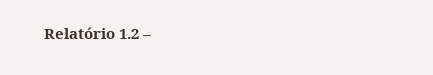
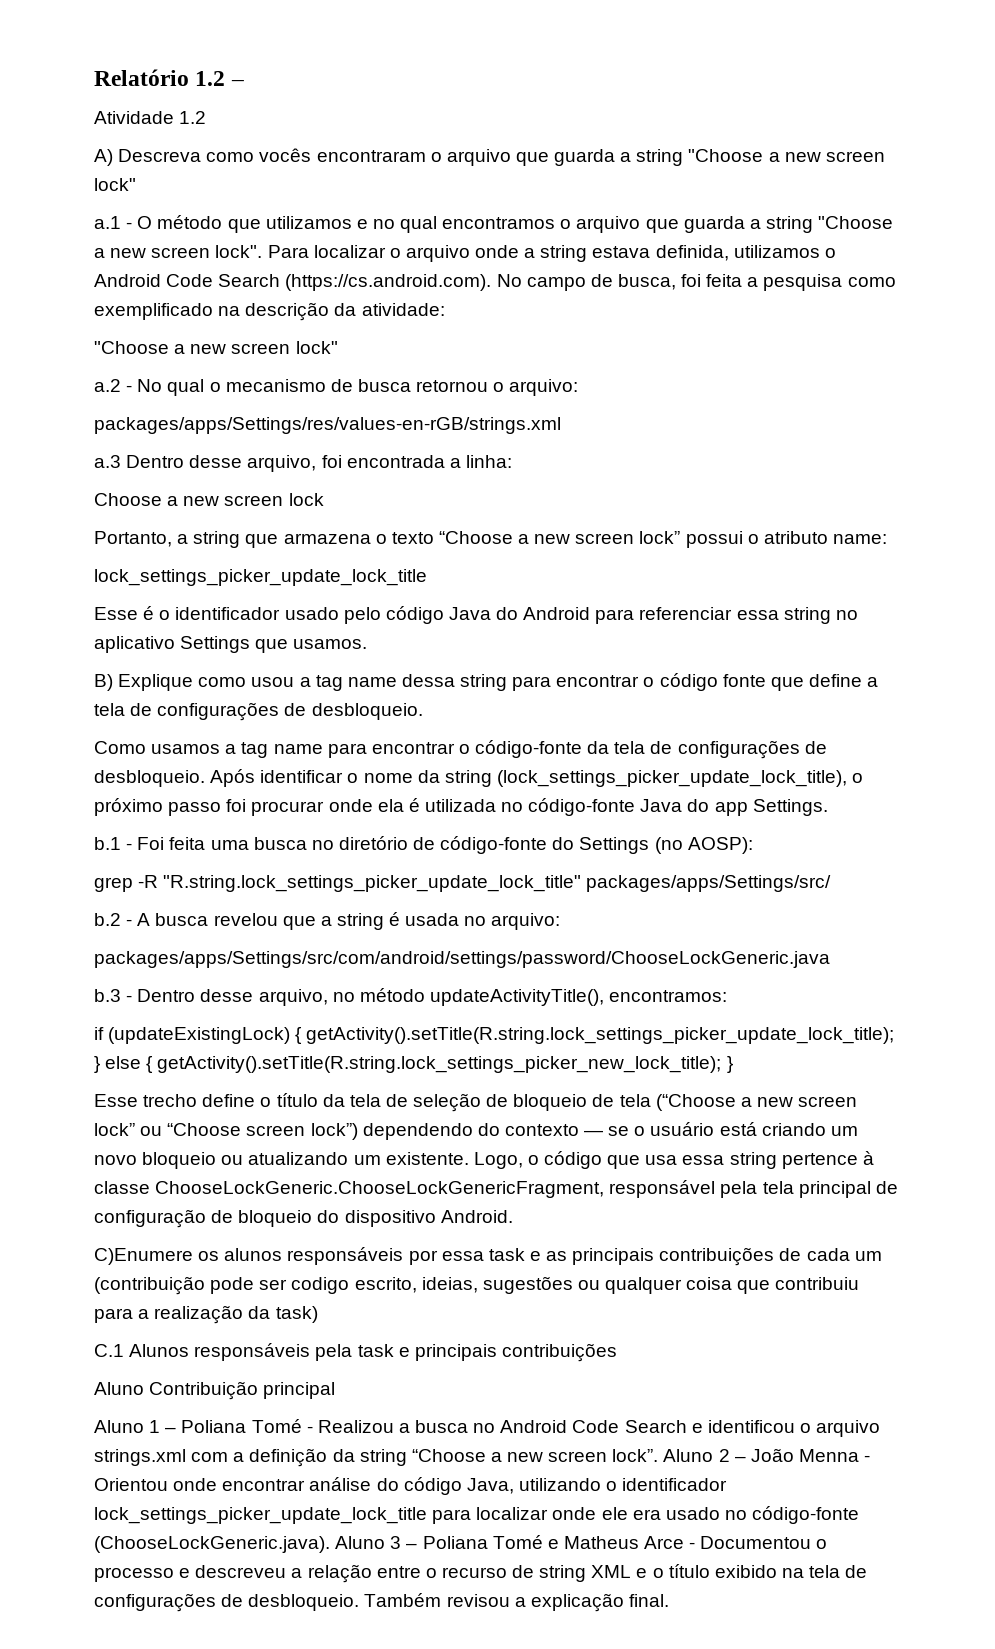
+ Atividade 1.2
+ A) Descreva como vocês encontraram o arquivo que guarda a string "Choose a new screen lock"
+ a.1 - O método que utilizamos e no qual encontramos o arquivo que guarda a string "Choose a new screen lock". Para localizar o arquivo onde a string estava definida, utilizamos o Android Code Search (https://cs.android.com). No campo de busca, foi feita a pesquisa como exemplificado na descrição da atividade:
+ "Choose a new screen lock"
+ a.2 - No qual o mecanismo de busca retornou o arquivo:
+ packages/apps/Settings/res/values-en-rGB/strings.xml
+ a.3 Dentro desse arquivo, foi encontrada a linha:
+ Choose a new screen lock
+ Portanto, a string que armazena o texto “Choose a new screen lock” possui o atributo name:
+ lock_settings_picker_update_lock_title
+ Esse é o identificador usado pelo código Java do Android para referenciar essa string no aplicativo Settings que usamos.
+ B) Explique como usou a tag name dessa string para encontrar o código fonte que define a tela de configurações de desbloqueio.
+ Como usamos a tag name para encontrar o código-fonte da tela de configurações de desbloqueio. Após identificar o nome da string (lock_settings_picker_update_lock_title), o próximo passo foi procurar onde ela é utilizada no código-fonte Java do app Settings.
+ b.1 - Foi feita uma busca no diretório de código-fonte do Settings (no AOSP):
+ grep -R "R.string.lock_settings_picker_update_lock_title" packages/apps/Settings/src/
+ b.2 - A busca revelou que a string é usada no arquivo:
+ packages/apps/Settings/src/com/android/settings/password/ChooseLockGeneric.java
+ b.3 - Dentro desse arquivo, no método updateActivityTitle(), encontramos:
+ if (updateExistingLock) { getActivity().setTitle(R.string.lock_settings_picker_update_lock_title); } else { getActivity().setTitle(R.string.lock_settings_picker_new_lock_title); }
+ Esse trecho define o título da tela de seleção de bloqueio de tela (“Choose a new screen lock” ou “Choose screen lock”) dependendo do contexto — se o usuário está criando um novo bloqueio ou atualizando um existente. Logo, o código que usa essa string pertence à classe ChooseLockGeneric.ChooseLockGenericFragment, responsável pela tela principal de configuração de bloqueio do dispositivo Android.
+ C)Enumere os alunos responsáveis por essa task e as principais contribuições de cada um (contribuição pode ser codigo escrito, ideias, sugestões ou qualquer coisa que contribuiu para a realização da task)
+ C.1 Alunos responsáveis pela task e principais contribuições
+ Aluno Contribuição principal
+ Aluno 1 – Poliana Tomé - Realizou a busca no Android Code Search e identificou o arquivo strings.xml com a definição da string “Choose a new screen lock”. Aluno 2 – João Menna - Orientou onde encontrar análise do código Java, utilizando o identificador lock_settings_picker_update_lock_title para localizar onde ele era usado no código-fonte (ChooseLockGeneric.java). Aluno 3 – Poliana Tomé e Matheus Arce - Documentou o processo e descreveu a relação entre o recurso de string XML e o título exibido na tela de configurações de desbloqueio. Também revisou a explicação final.

